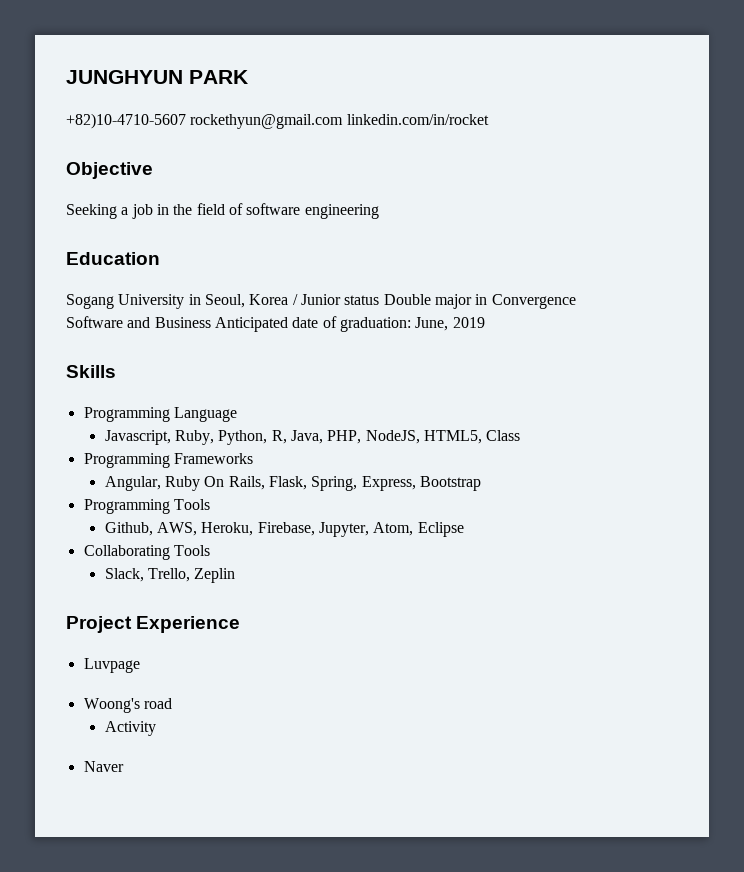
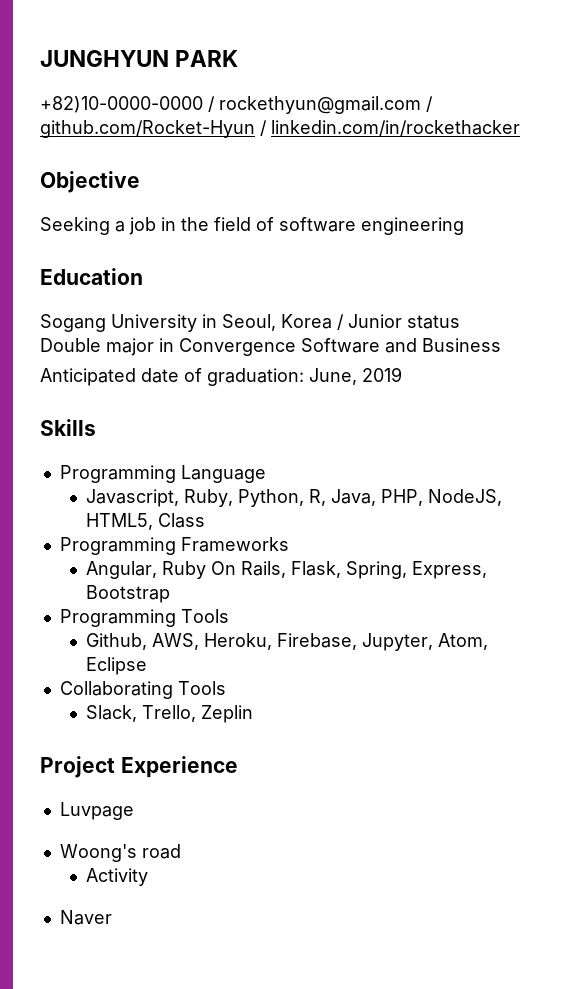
- +82)10-4710-5607 rockethyun@gmail.com linkedin.com/in/rocket
+ +82)10-0000-0000 / rockethyun@gmail.com / github.com/Rocket-Hyun / linkedin.com/in/rockethacker
- Sogang University in Seoul, Korea / Junior status Double major in Convergence Software and Business Anticipated date of graduation: June, 2019
+ Sogang University in Seoul, Korea / Junior status
+ Double major in Convergence Software and Business
+ Anticipated date of graduation: June, 2019

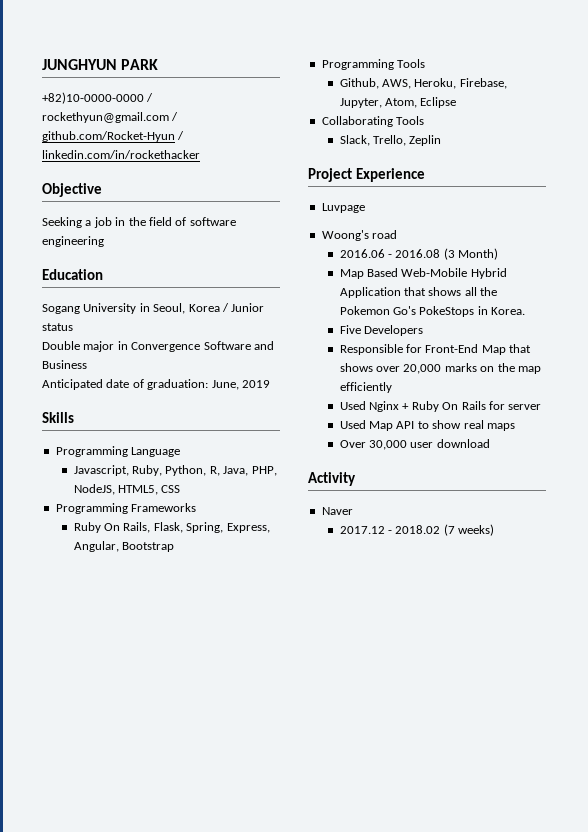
- Javascript, Ruby, Python, R, Java, PHP, NodeJS, HTML5, Class
+ Javascript, Ruby, Python, R, Java, PHP, NodeJS, HTML5, CSS
- Angular, Ruby On Rails, Flask, Spring, Express, Bootstrap
+ Ruby On Rails, Flask, Spring, Express, Angular, Bootstrap
+ 2016.06 - 2016.08 (3 Month)
+ Map Based Web-Mobile Hybrid Application that shows all the Pokemon Go's PokeStops in Korea.
+ Five Developers
+ Responsible for Front-End Map that shows over 20,000 marks on the map efficiently
+ Used Nginx + Ruby On Rails for server
+ Used Map API to show real maps
+ Over 30,000 user download
  Activity
  Naver
+ 2017.12 - 2018.02 (7 weeks)

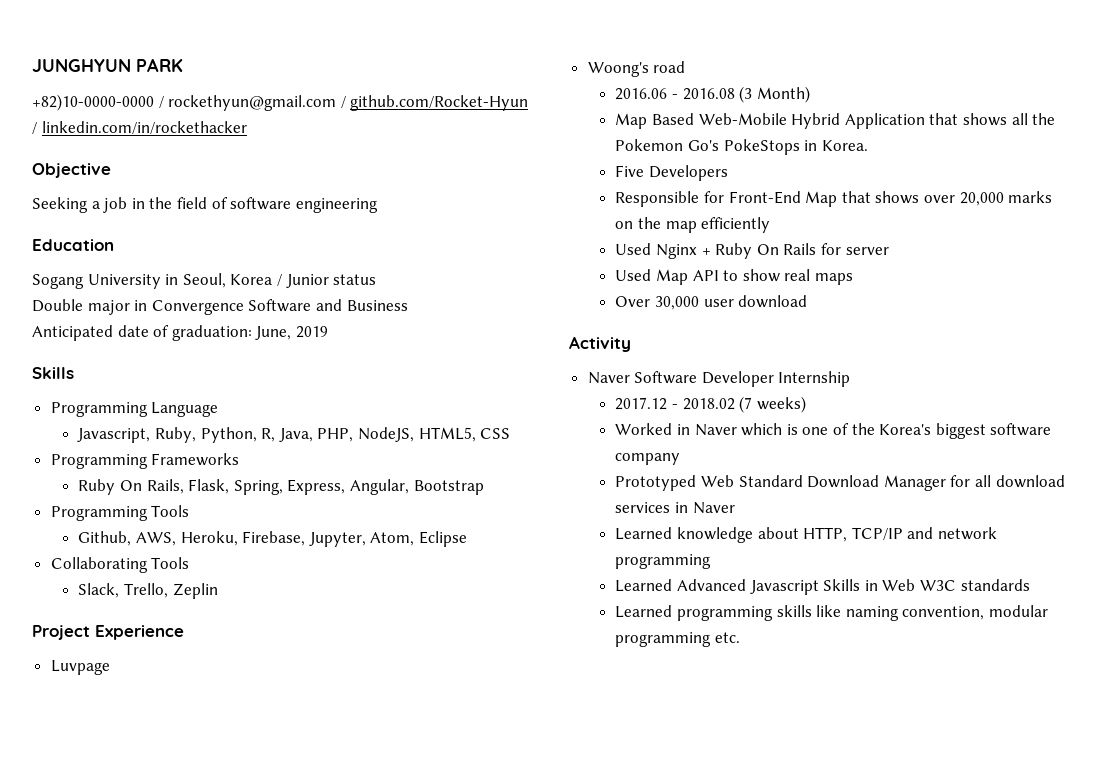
- Naver
+ Naver Software Developer Internship
+ Worked in Naver which is one of the Korea's biggest software company
+ Prototyped Web Standard Download Manager for all download services in Naver
+ Learned knowledge about HTTP, TCP/IP and network programming
+ Learned Advanced Javascript Skills in Web W3C standards
+ Learned programming skills like naming convention, modular programming etc.

